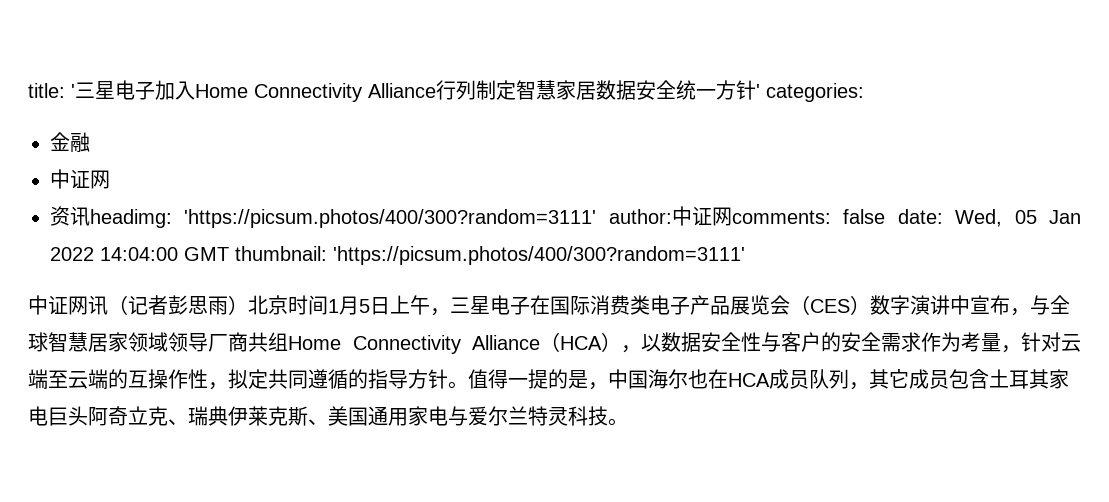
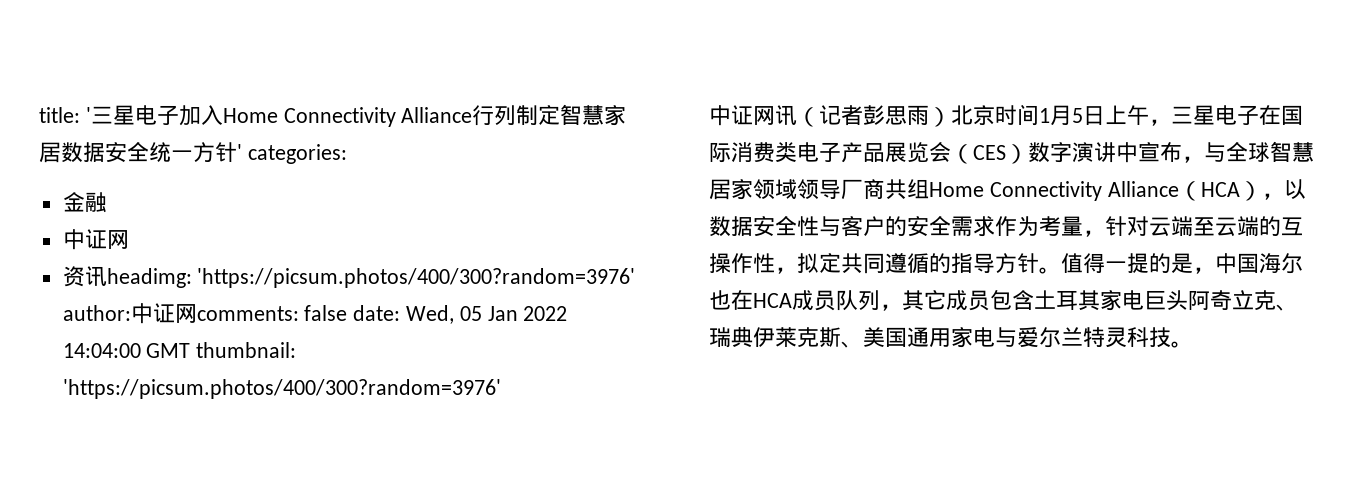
- 资讯headimg: 'https://picsum.photos/400/300?random=3111' author:中证网comments: false date: Wed, 05 Jan 2022 14:04:00 GMT thumbnail: 'https://picsum.photos/400/300?random=3111'
+ 资讯headimg: 'https://picsum.photos/400/300?random=3976' author:中证网comments: false date: Wed, 05 Jan 2022 14:04:00 GMT thumbnail: 'https://picsum.photos/400/300?random=3976'

